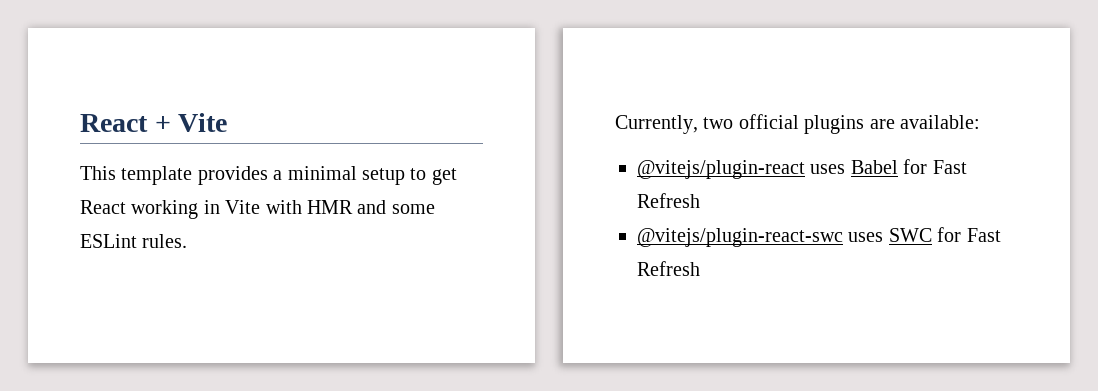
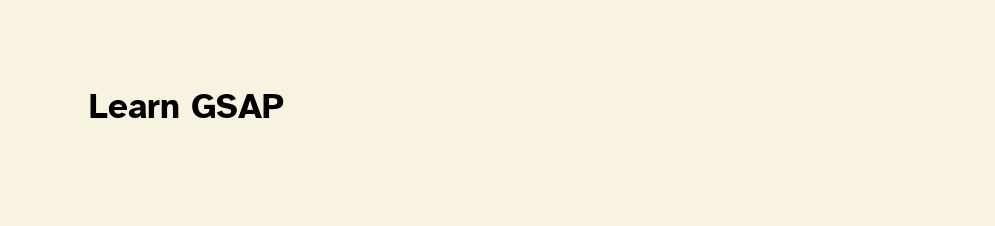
- React + Vite
- This template provides a minimal setup to get React working in Vite with HMR and some ESLint rules.
- Currently, two official plugins are available:
- @vitejs/plugin-react uses Babel for Fast Refresh
- @vitejs/plugin-react-swc uses SWC for Fast Refresh
+ Learn GSAP

